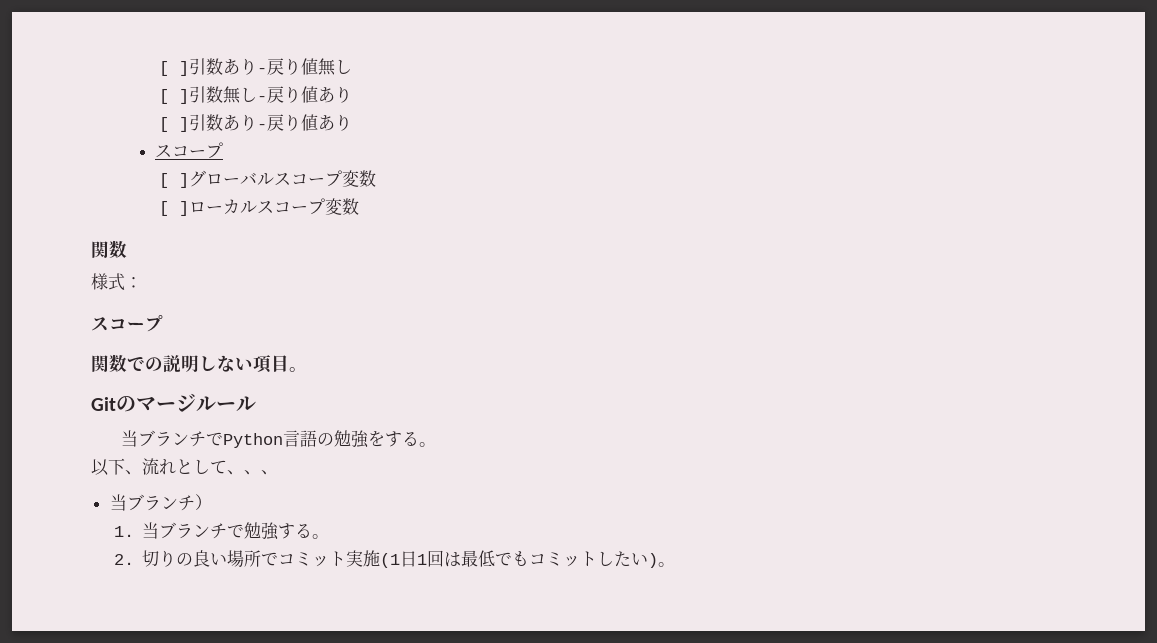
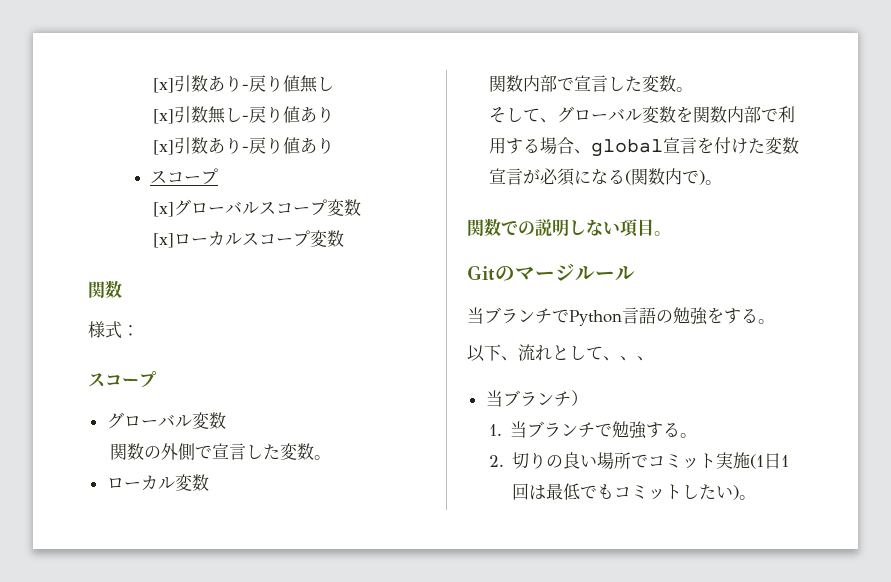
- [ ]引数あり-戻り値無し
+ [x]引数あり-戻り値無し
- [ ]引数無し-戻り値あり
+ [x]引数無し-戻り値あり
- [ ]引数あり-戻り値あり
+ [x]引数あり-戻り値あり
- [ ]グローバルスコープ変数
+ [x]グローバルスコープ変数
- [ ]ローカルスコープ変数
+ [x]ローカルスコープ変数
  様式：
  スコープ
+ グローバル変数
+ 関数の外側で宣言した変数。
+ ローカル変数
+ 関数内部で宣言した変数。
+ そして、グローバル変数を関数内部で利用する場合、global宣言を付けた変数宣言が必須になる(関数内で)。

